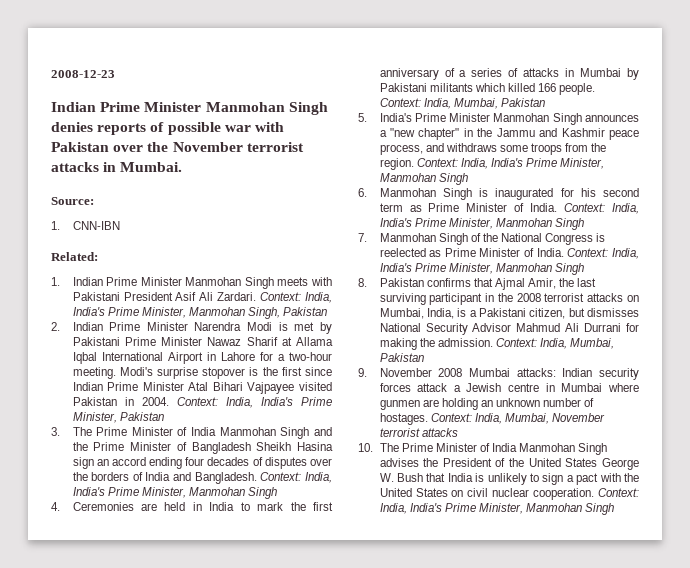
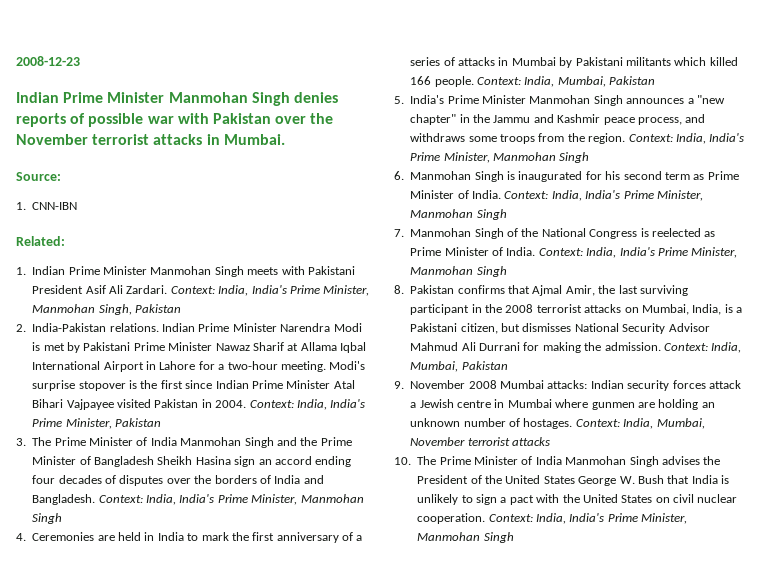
- 2. Indian Prime Minister Narendra Modi is met by Pakistani Prime Minister Nawaz Sharif at Allama Iqbal International Airport in Lahore for a two-hour meeting.
+ 2. India-Pakistan relations. Indian Prime Minister Narendra Modi is met by Pakistani Prime Minister Nawaz Sharif at Allama Iqbal International Airport in Lahore for a two-hour meeting.

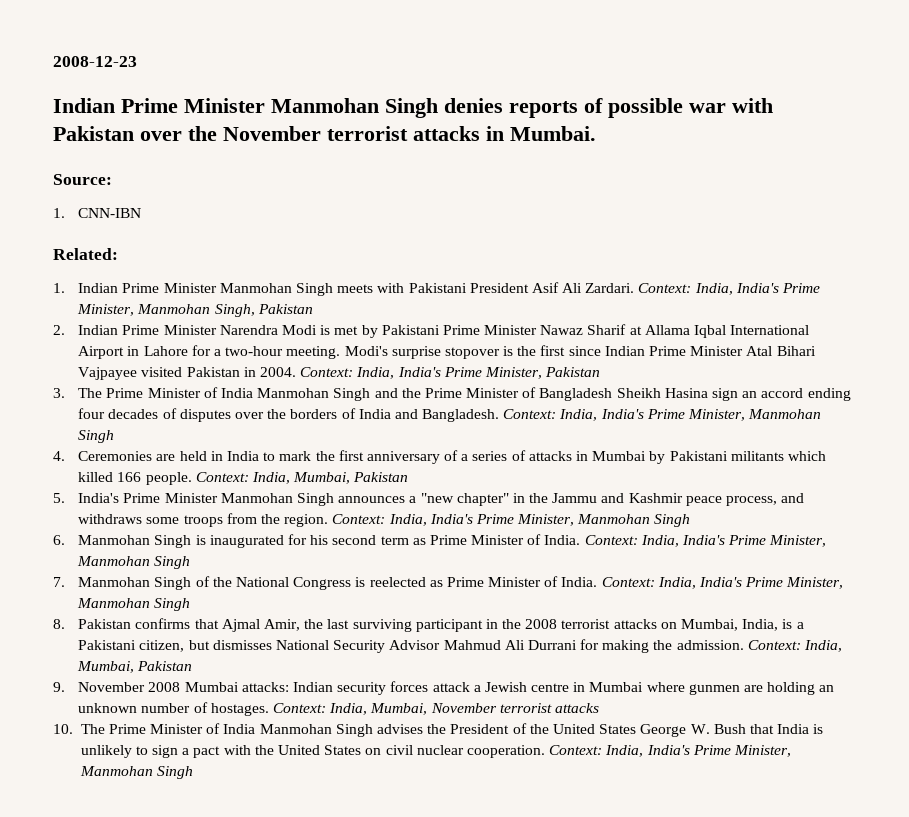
- 2. India-Pakistan relations. Indian Prime Minister Narendra Modi is met by Pakistani Prime Minister Nawaz Sharif at Allama Iqbal International Airport in Lahore for a two-hour meeting.
+ 2. Indian Prime Minister Narendra Modi is met by Pakistani Prime Minister Nawaz Sharif at Allama Iqbal International Airport in Lahore for a two-hour meeting.

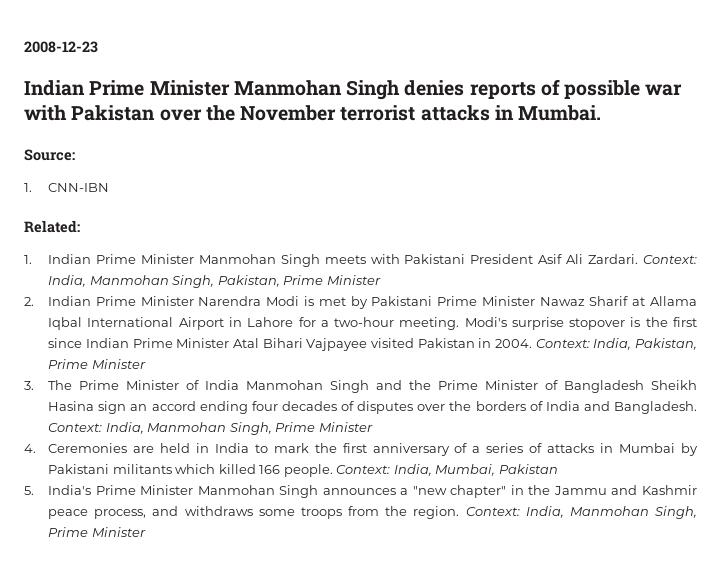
- Context: India, India's Prime Minister, Manmohan Singh, Pakistan
+ Context: India, Manmohan Singh, Pakistan, Prime Minister
- Context: India, India's Prime Minister, Pakistan
+ Context: India, Pakistan, Prime Minister
- 3. The Prime Minister of India Manmohan Singh and the Prime Minister of Bangladesh Sheikh Hasina sign an accord ending four decades of disputes over the borders of India and Bangladesh. Context: India, India's Prime Minister, Manmohan Singh
+ 3. The Prime Minister of India Manmohan Singh and the Prime Minister of Bangladesh Sheikh Hasina sign an accord ending four decades of disputes over the borders of India and Bangladesh. Context: India, Manmohan Singh, Prime Minister
- 5. India's Prime Minister Manmohan Singh announces a "new chapter" in the Jammu and Kashmir peace process, and withdraws some troops from the region. Context: India, India's Prime Minister, Manmohan Singh
- 6. Manmohan Singh is inaugurated for his second term as Prime Minister of India. Context: India, India's Prime Minister, Manmohan Singh
- 7. Manmohan Singh of the National Congress is reelected as Prime Minister of India. Context: India, India's Prime Minister, Manmohan Singh
- 8. Pakistan confirms that Ajmal Amir, the last surviving participant in the 2008 terrorist attacks on Mumbai, India, is a Pakistani citizen, but dismisses National Security Advisor Mahmud Ali Durrani for making the admission. Context: India, Mumbai, Pakistan
- 9. November 2008 Mumbai attacks: Indian security forces attack a Jewish centre in Mumbai where gunmen are holding an unknown number of hostages. Context: India, Mumbai, November terrorist attacks
- 10. The Prime Minister of India Manmohan Singh advises the President of the United States George W. Bush that India is unlikely to sign a pact with the United States on civil nuclear cooperation. Context: India, India's Prime Minister, Manmohan Singh
+ 5. India's Prime Minister Manmohan Singh announces a "new chapter" in the Jammu and Kashmir peace process, and withdraws some troops from the region. Context: India, Manmohan Singh, Prime Minister

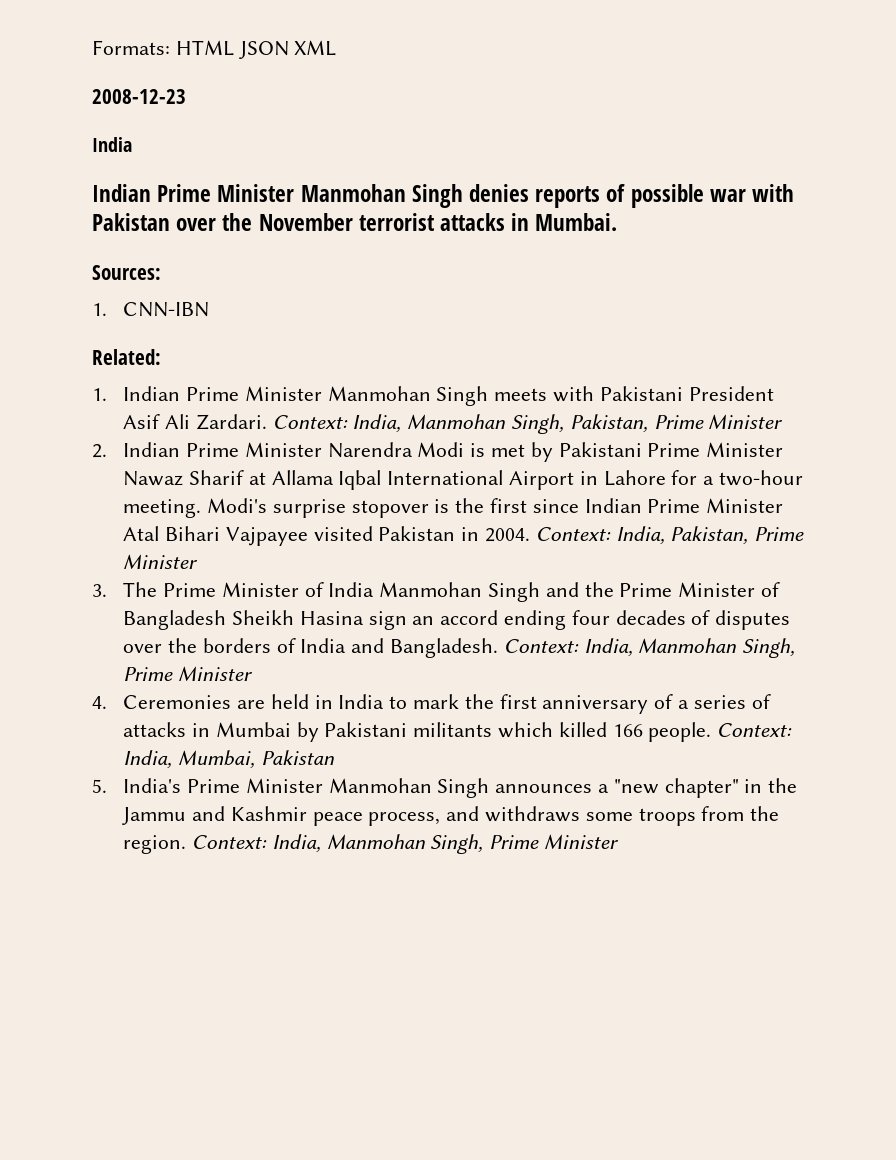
+ Formats: HTML JSON XML
  2008-12-23
+ India
- Source:
+ Sources:

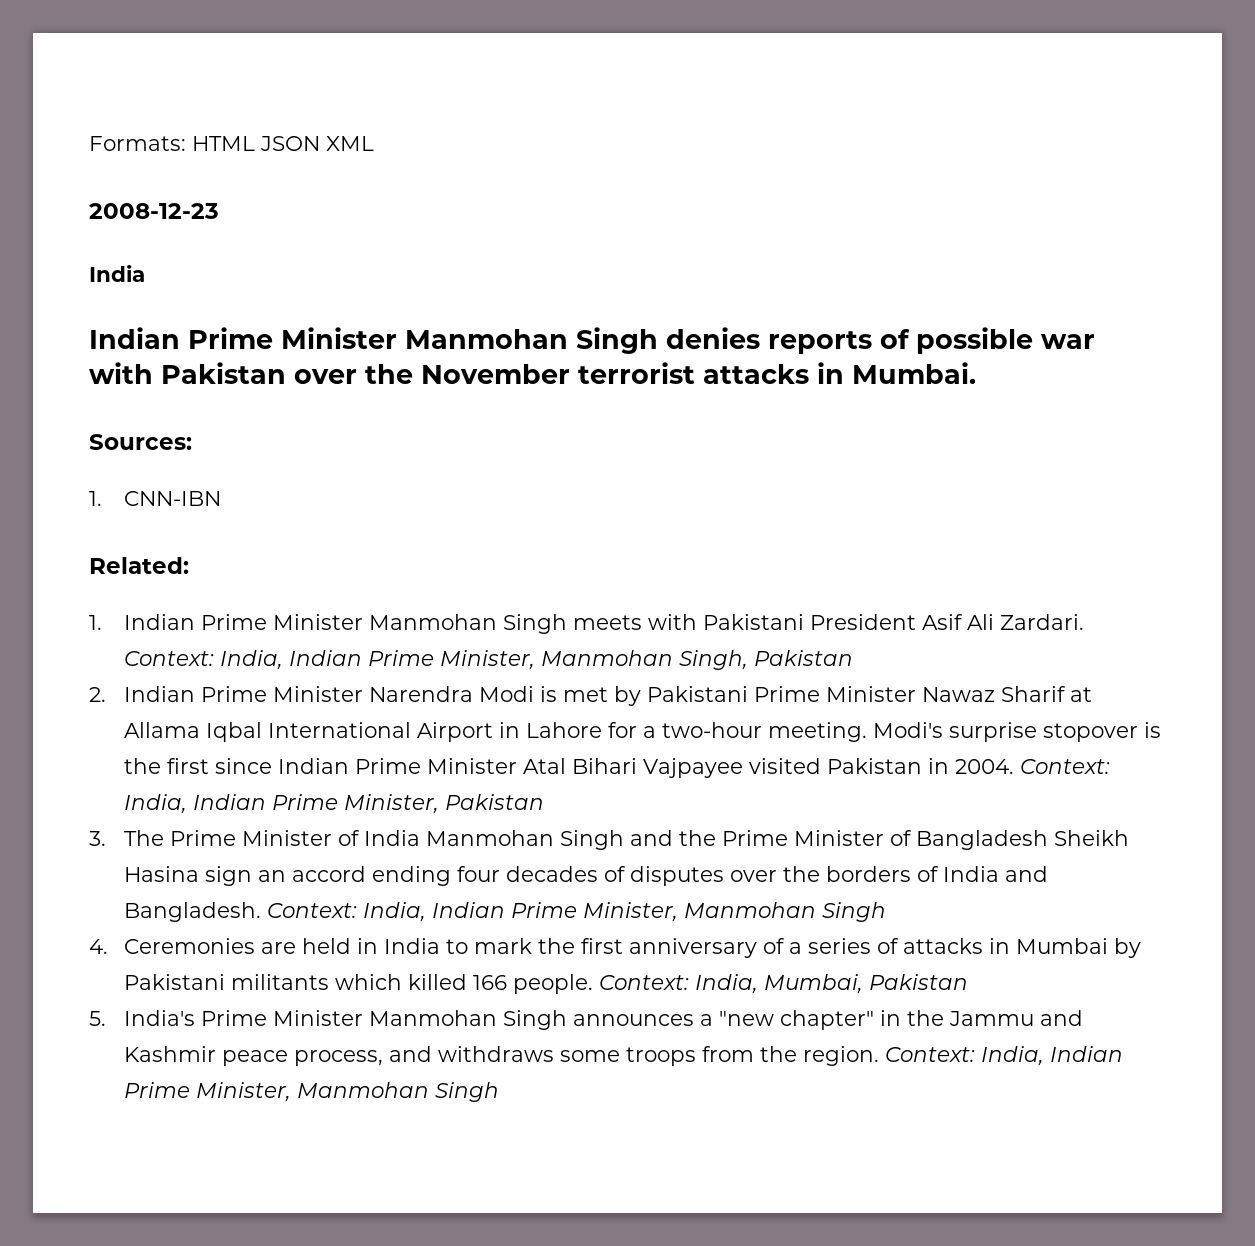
- Context: India, Manmohan Singh, Pakistan, Prime Minister
+ Context: India, Indian Prime Minister, Manmohan Singh, Pakistan
- Context: India, Pakistan, Prime Minister
+ Context: India, Indian Prime Minister, Pakistan
- 3. The Prime Minister of India Manmohan Singh and the Prime Minister of Bangladesh Sheikh Hasina sign an accord ending four decades of disputes over the borders of India and Bangladesh. Context: India, Manmohan Singh, Prime Minister
+ 3. The Prime Minister of India Manmohan Singh and the Prime Minister of Bangladesh Sheikh Hasina sign an accord ending four decades of disputes over the borders of India and Bangladesh. Context: India, Indian Prime Minister, Manmohan Singh
- 5. India's Prime Minister Manmohan Singh announces a "new chapter" in the Jammu and Kashmir peace process, and withdraws some troops from the region. Context: India, Manmohan Singh, Prime Minister
+ 5. India's Prime Minister Manmohan Singh announces a "new chapter" in the Jammu and Kashmir peace process, and withdraws some troops from the region. Context: India, Indian Prime Minister, Manmohan Singh

